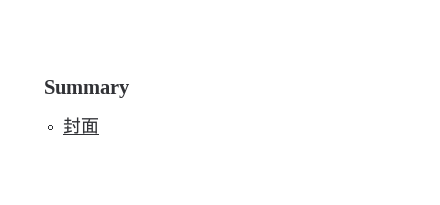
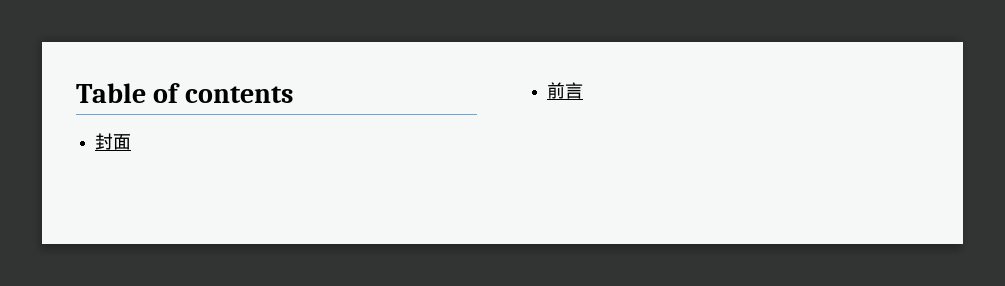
- Summary
+ Table of contents
+ 前言

